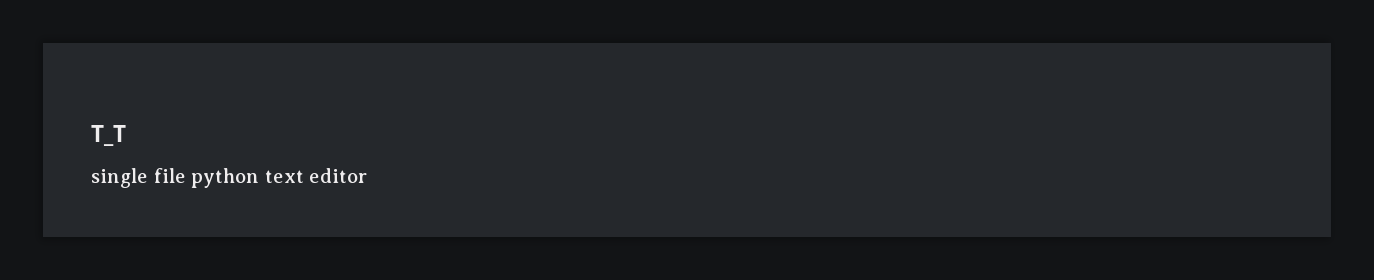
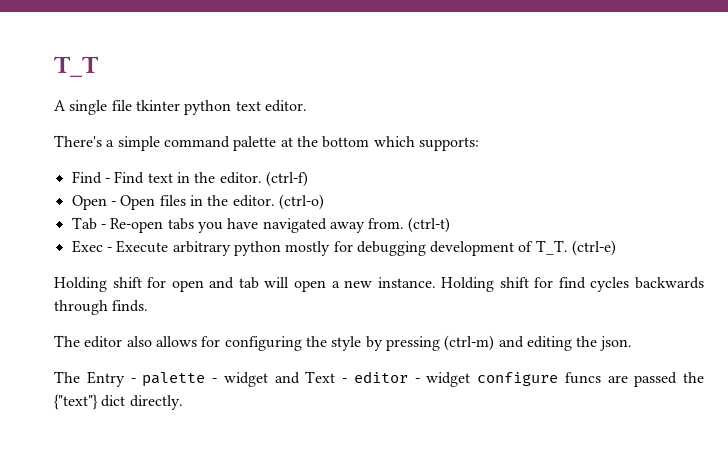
- single file python text editor
+ A single file tkinter python text editor.
+ There's a simple command palette at the bottom which supports:
+ Find - Find text in the editor. (ctrl-f)
+ Open - Open files in the editor. (ctrl-o)
+ Tab - Re-open tabs you have navigated away from. (ctrl-t)
+ Exec - Execute arbitrary python mostly for debugging development of T_T. (ctrl-e)
+ Holding shift for open and tab will open a new instance. Holding shift for find cycles backwards through finds.
+ The editor also allows for configuring the style by pressing (ctrl-m) and editing the json.
+ The Entry - palette - widget and Text - editor - widget configure funcs are passed the {"text"} dict directly.

